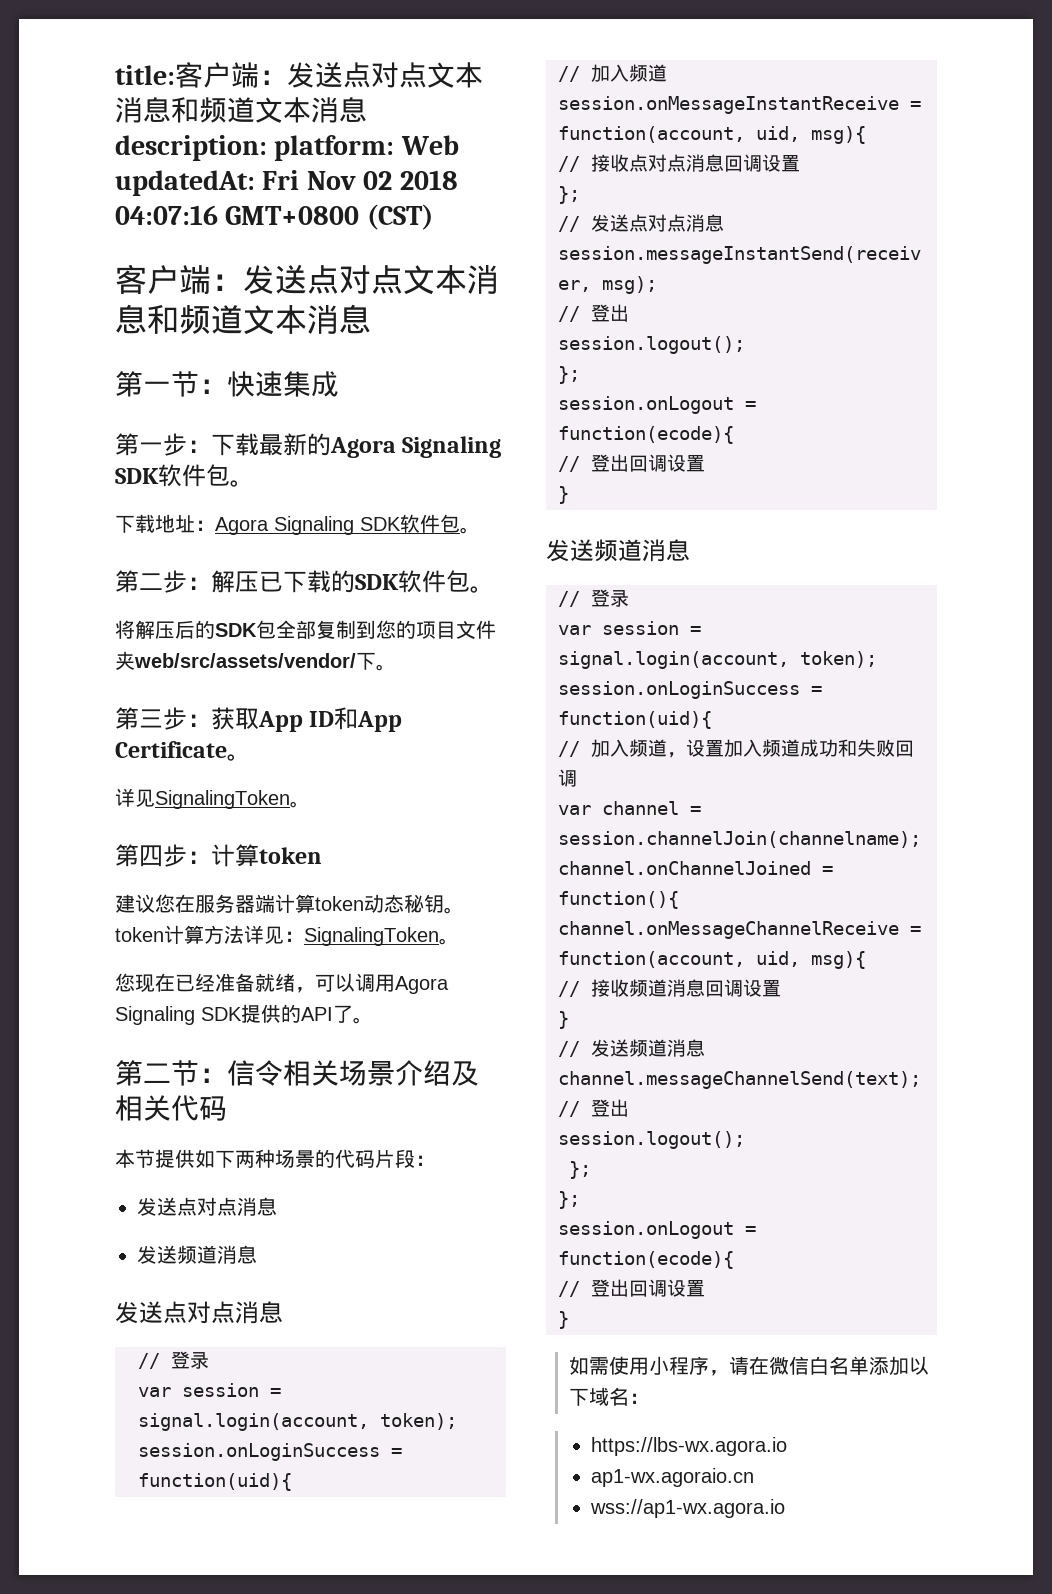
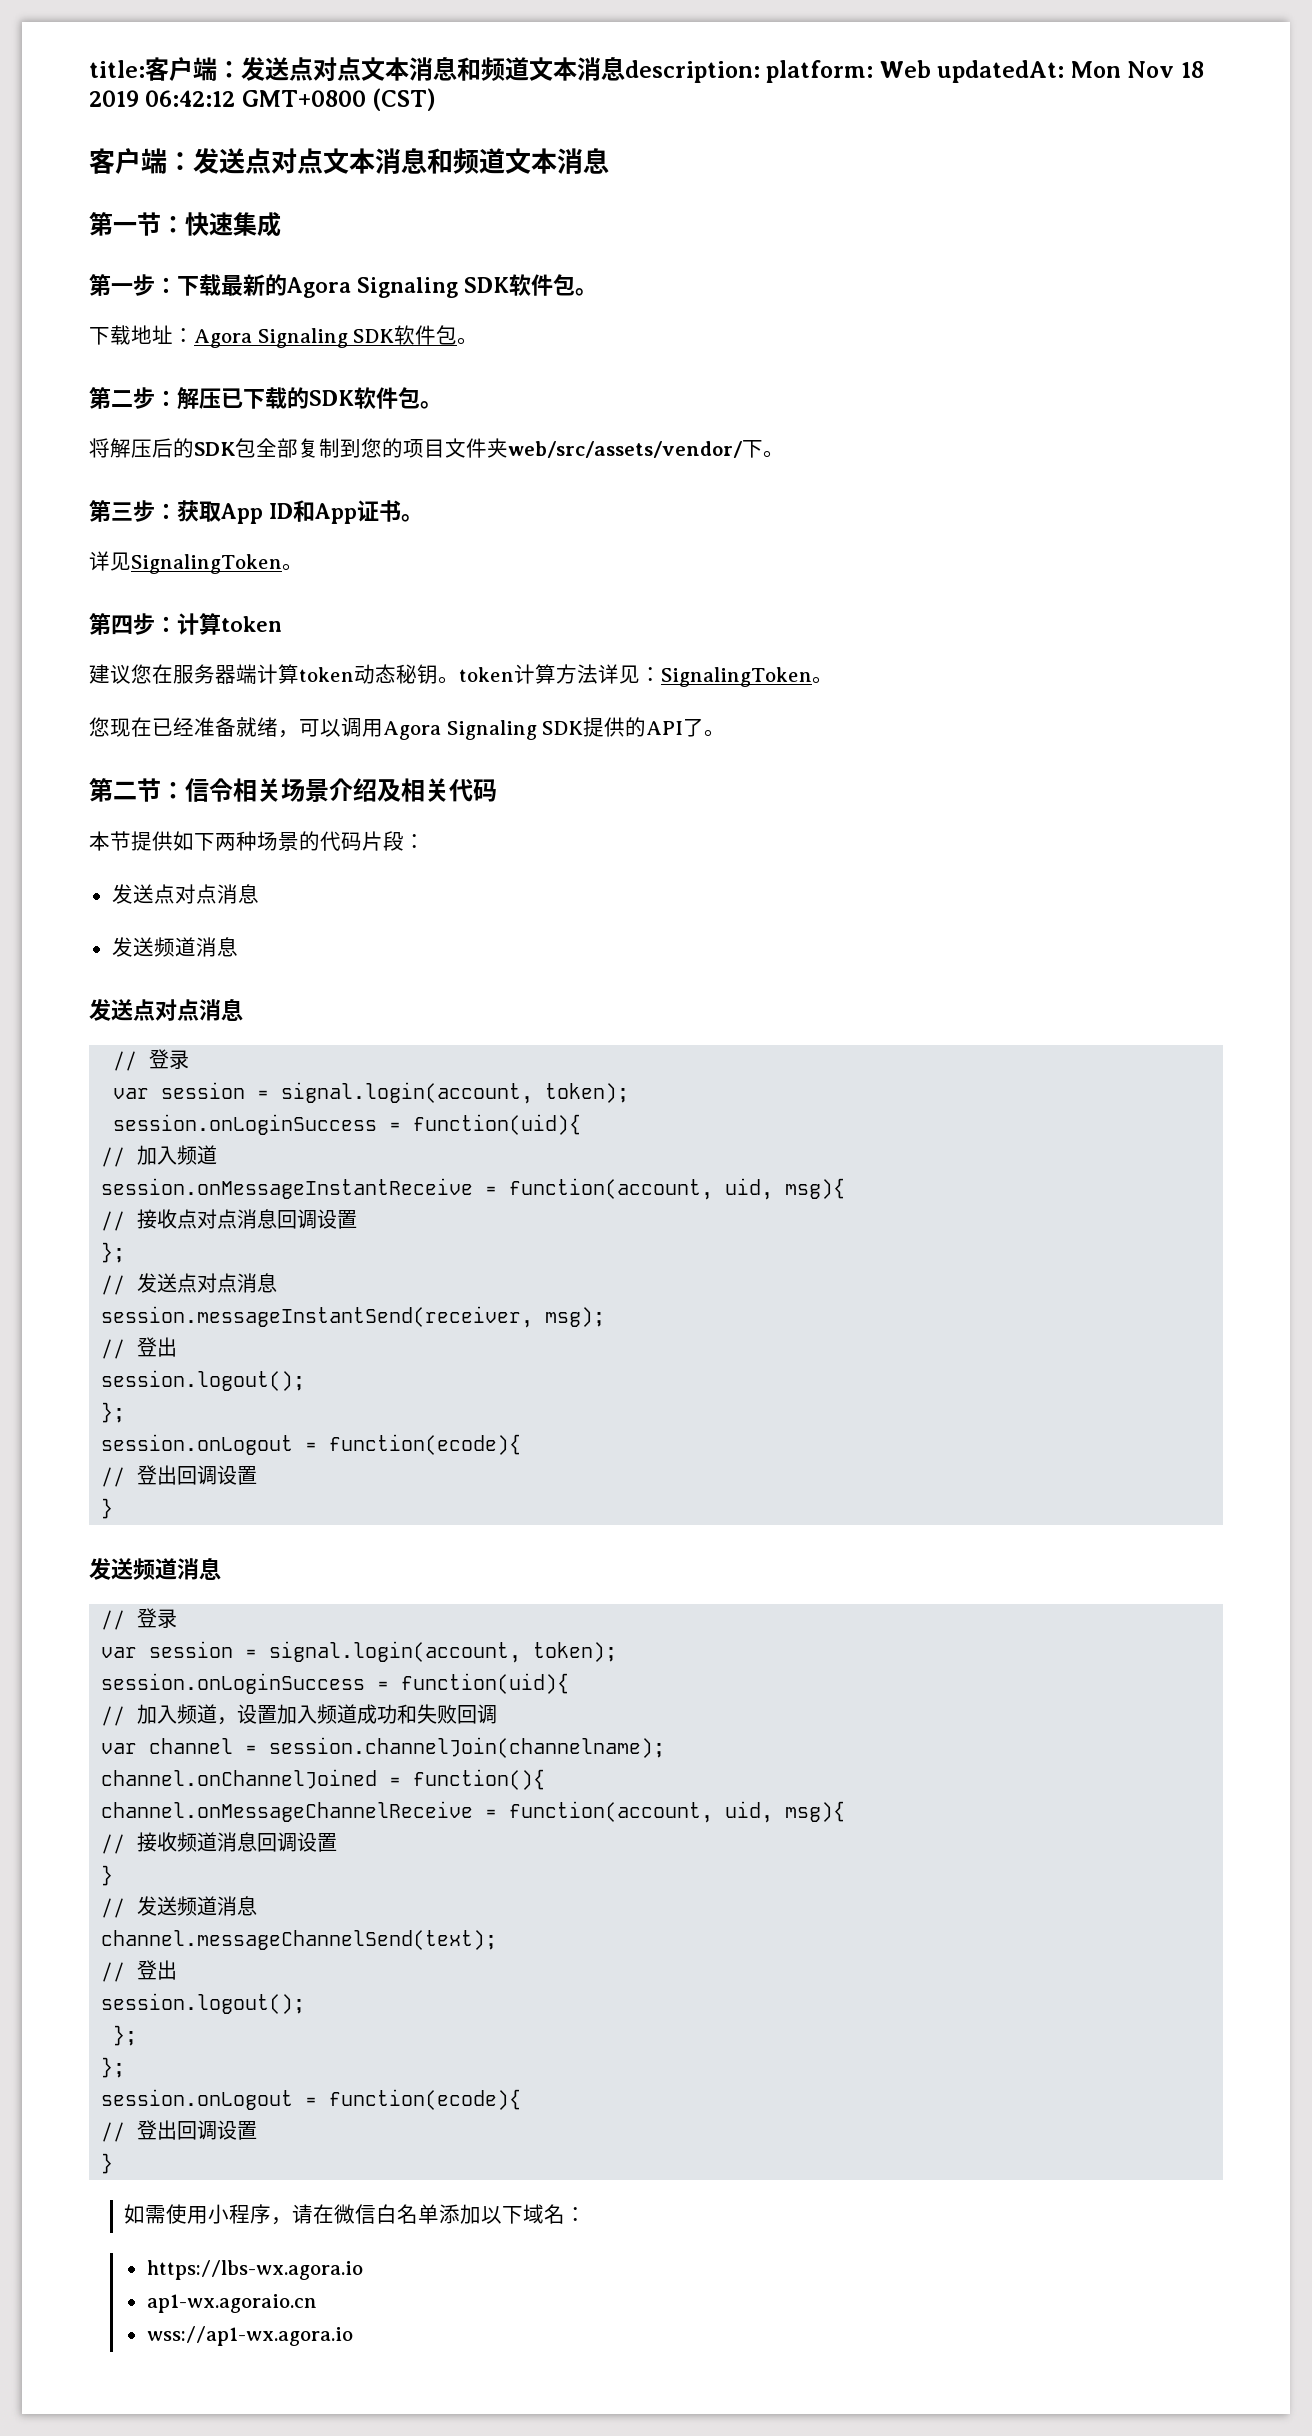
- title:客户端：发送点对点文本消息和频道文本消息description: platform: Web updatedAt: Fri Nov 02 2018 04:07:16 GMT+0800 (CST)
+ title:客户端：发送点对点文本消息和频道文本消息description: platform: Web updatedAt: Mon Nov 18 2019 06:42:12 GMT+0800 (CST)
- 第三步：获取App ID和App Certificate。
+ 第三步：获取App ID和App证书。

